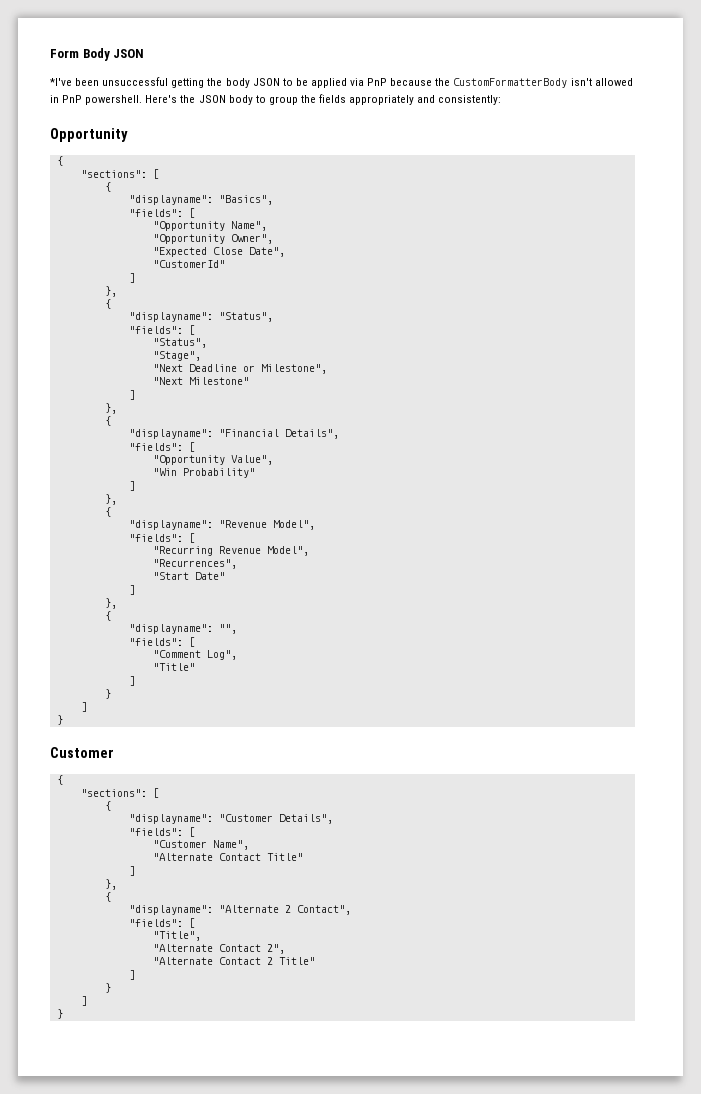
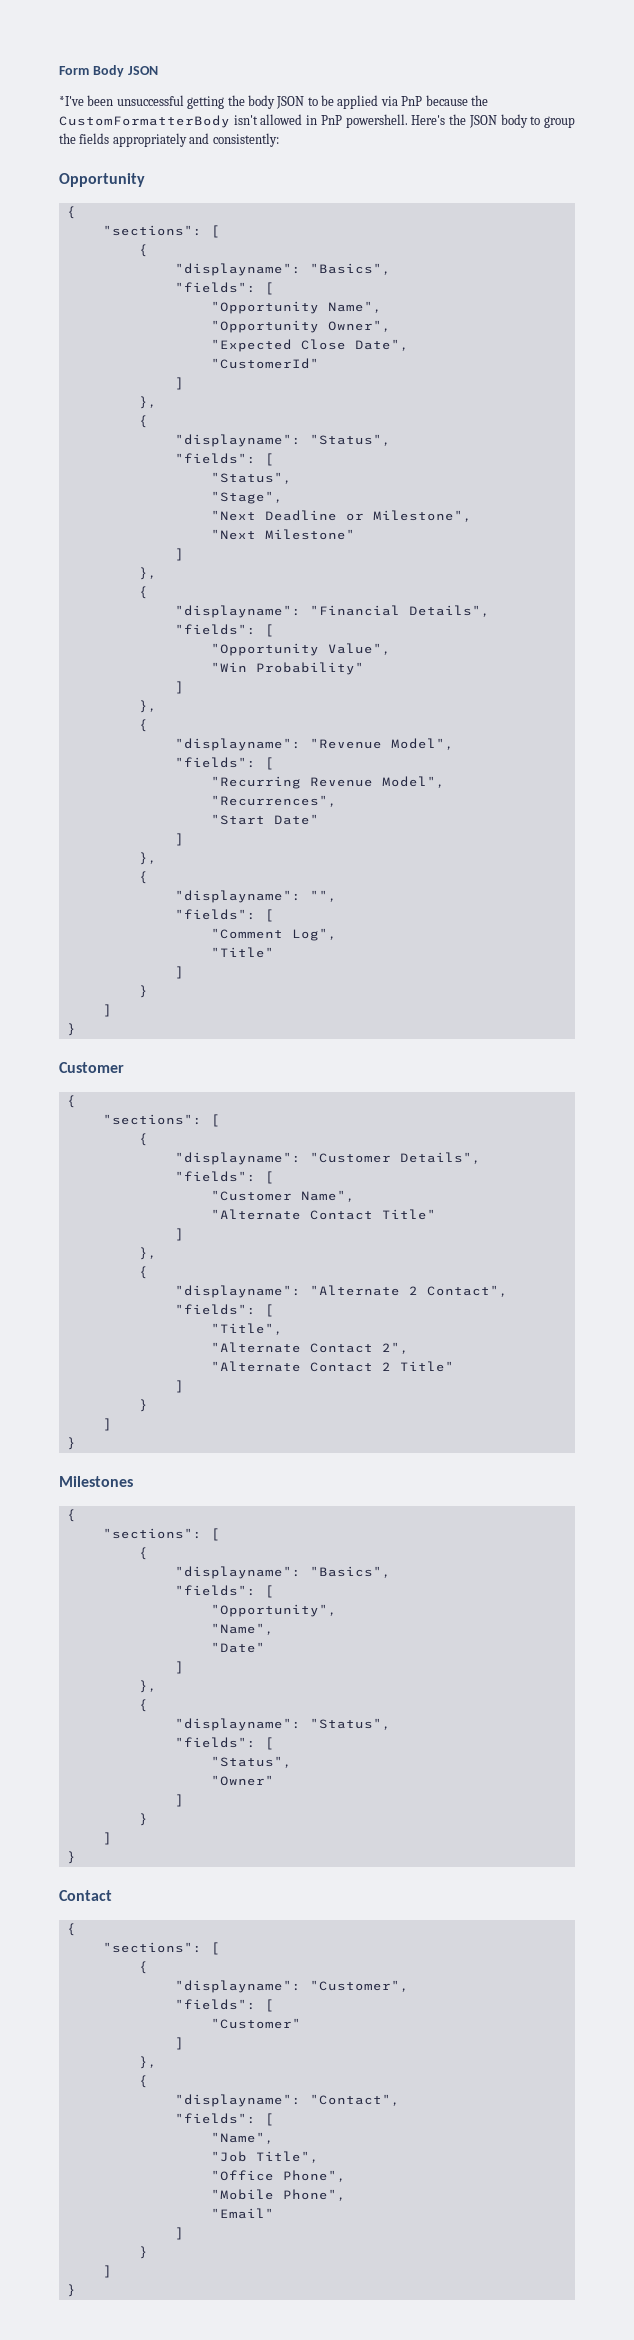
+ Milestones
+ {
+ "sections": [
+ {
+ "displayname": "Basics",
+ "fields": [
+ "Opportunity",
+ "Name",
+ "Date"
+ ]
+ },
+ {
+ "displayname": "Status",
+ "fields": [
+ "Status",
+ "Owner"
+ ]
+ }
+ ]
+ }
+ Contact
+ {
+ "sections": [
+ {
+ "displayname": "Customer",
+ "fields": [
+ "Customer"
+ ]
+ },
+ {
+ "displayname": "Contact",
+ "fields": [
+ "Name",
+ "Job Title",
+ "Office Phone",
+ "Mobile Phone",
+ "Email"
+ ]
+ }
+ ]
+ }

